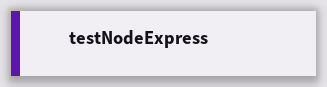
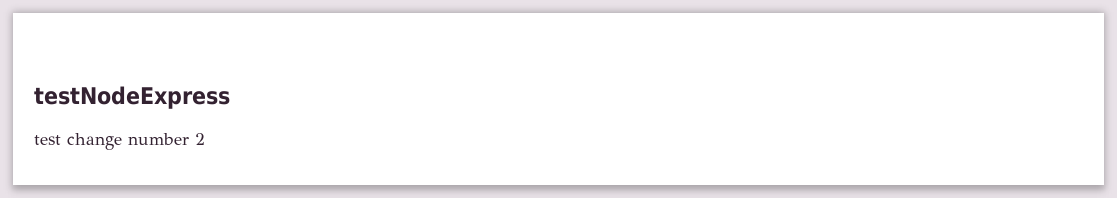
+ test change number 2

